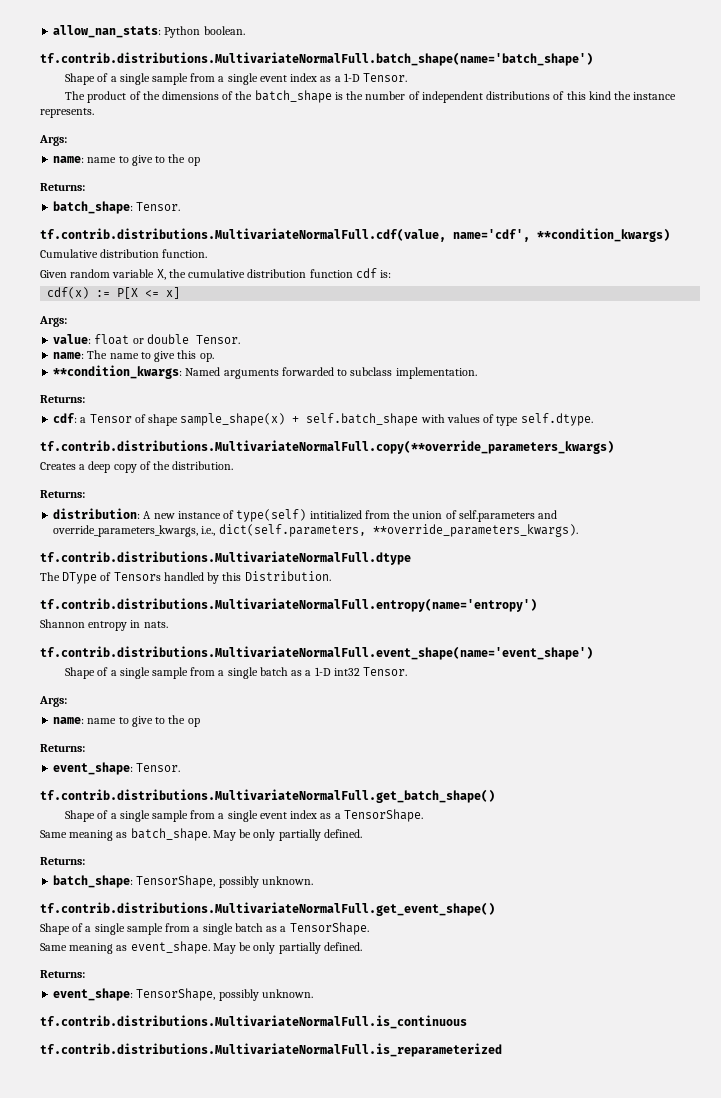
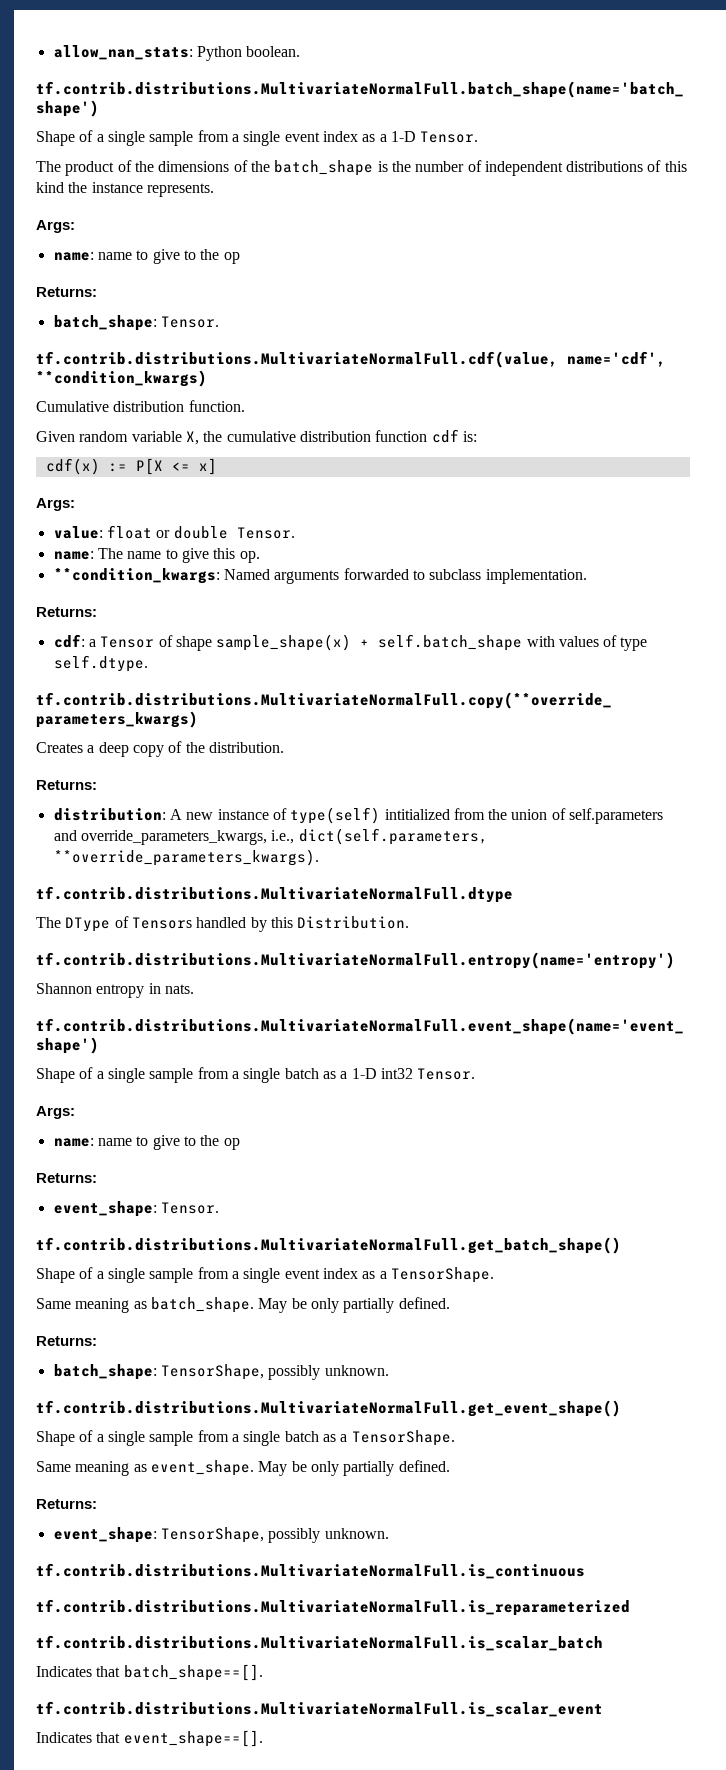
+ tf.contrib.distributions.MultivariateNormalFull.is_scalar_batch
+ Indicates that batch_shape==[].
+ tf.contrib.distributions.MultivariateNormalFull.is_scalar_event
+ Indicates that event_shape==[].

